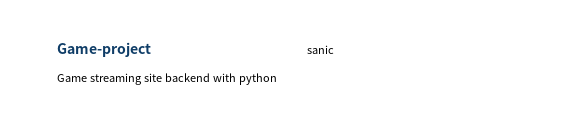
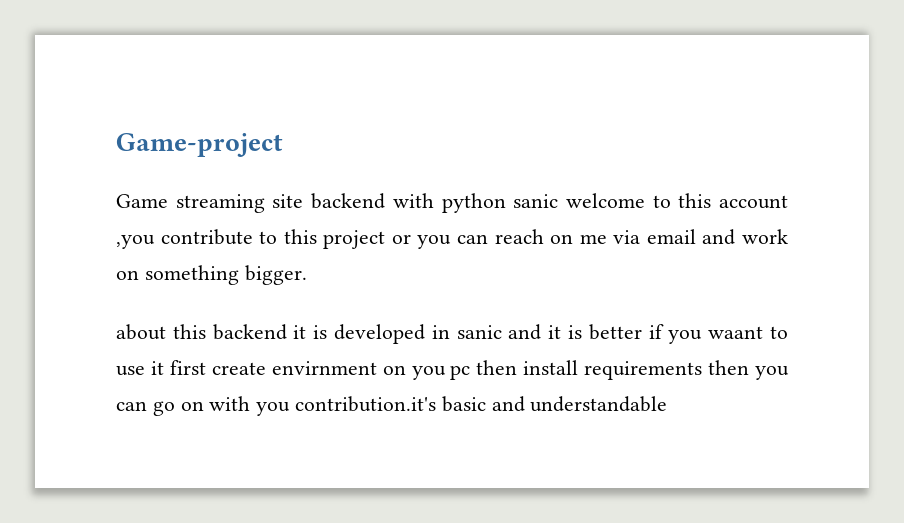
- Game streaming site backend with python sanic
+ Game streaming site backend with python sanic welcome to this account ,you contribute to this project or you can reach on me via email and work on something bigger.
+ about this backend it is developed in sanic and it is better if you waant to use it first create envirnment on you pc then install requirements then you can go on with you contribution.it's basic and understandable

